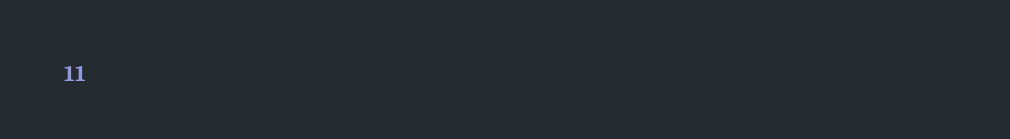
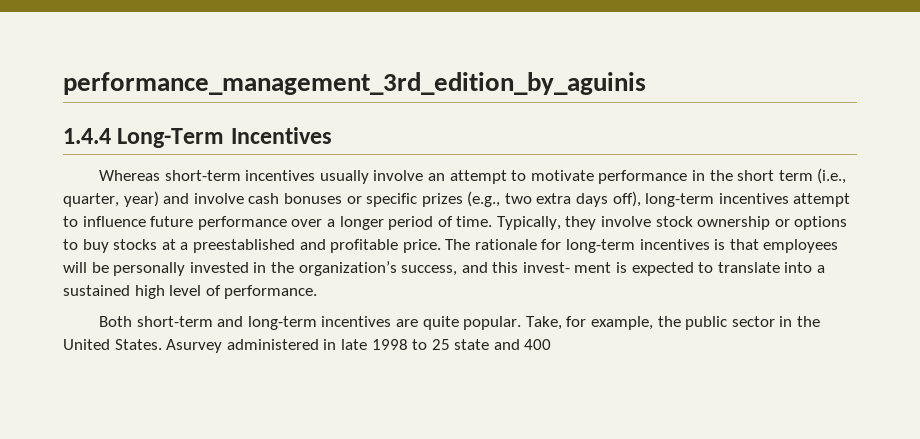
- 11
+ performance_management_3rd_edition_by_aguinis
+ 1.4.4 Long-Term Incentives
+ Whereas short-term incentives usually involve an attempt to motivate performance in the short term (i.e., quarter, year) and involve cash bonuses or specific prizes (e.g., two extra days off), long-term incentives attempt to influence future performance over a longer period of time. Typically, they involve stock ownership or options to buy stocks at a preestablished and profitable price. The rationale for long-term incentives is that employees will be personally invested in the organization’s success, and this invest- ment is expected to translate into a sustained high level of performance.
+ Both short-term and long-term incentives are quite popular. Take, for example, the public sector in the United States. Asurvey administered in late 1998 to 25 state and 400

